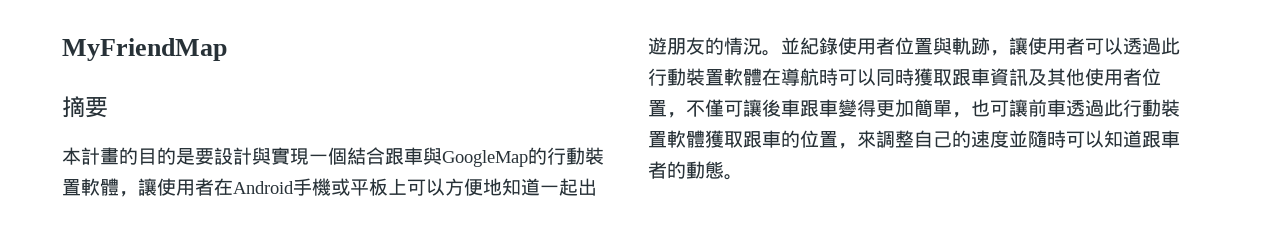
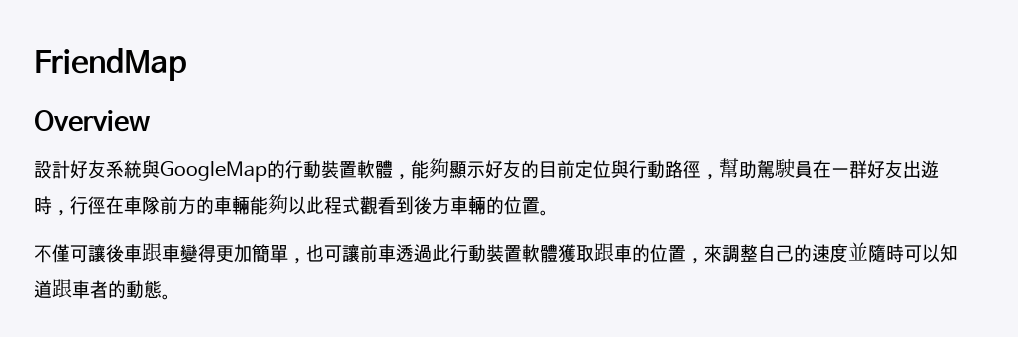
- MyFriendMap
- 摘要
- 本計畫的目的是要設計與實現一個結合跟車與GoogleMap的行動裝置軟體，讓使用者在Android手機或平板上可以方便地知道一起出遊朋友的情況。並紀錄使用者位置與軌跡，讓使用者可以透過此行動裝置軟體在導航時可以同時獲取跟車資訊及其他使用者位置，不僅可讓後車跟車變得更加簡單，也可讓前車透過此行動裝置軟體獲取跟車的位置，來調整自己的速度並隨時可以知道跟車者的動態。
+ FriendMap
+ Overview
+ 設計好友系統與GoogleMap的行動裝置軟體，能夠顯示好友的目前定位與行動路徑，幫助駕駛員在一群好友出遊時，行徑在車隊前方的車輛能夠以此程式觀看到後方車輛的位置。
+ 不僅可讓後車跟車變得更加簡單，也可讓前車透過此行動裝置軟體獲取跟車的位置，來調整自己的速度並隨時可以知道跟車者的動態。

